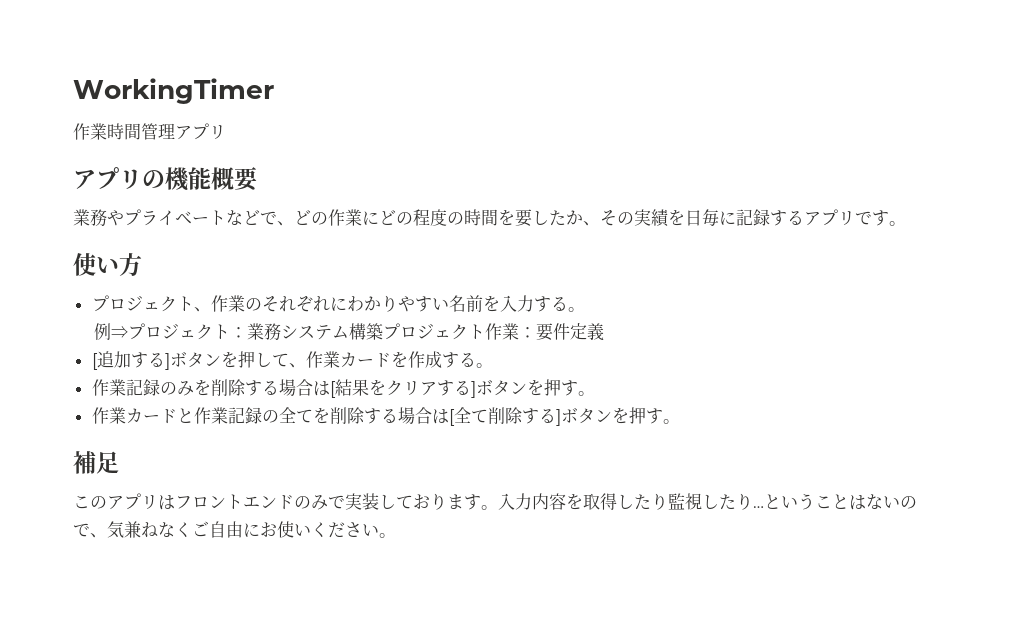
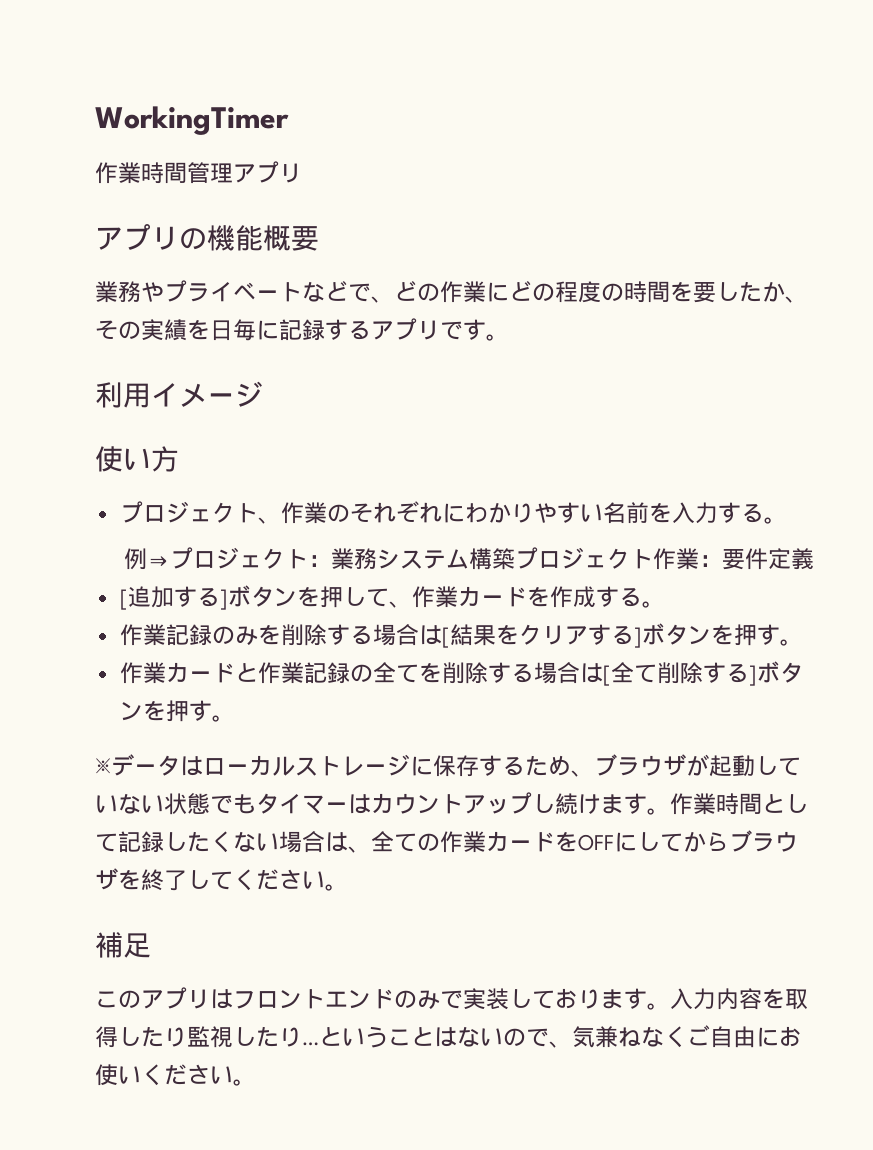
+ 利用イメージ
+ ※データはローカルストレージに保存するため、ブラウザが起動していない状態でもタイマーはカウントアップし続けます。作業時間として記録したくない場合は、全ての作業カードをOFFにしてからブラウザを終了してください。

